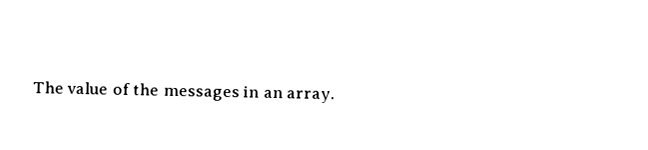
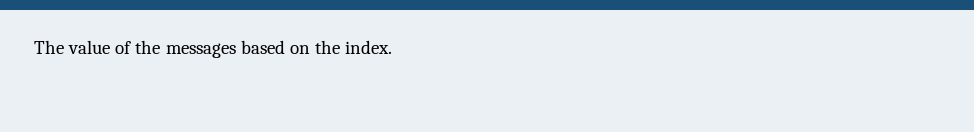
- The value of the messages in an array.
+ The value of the messages based on the index.

